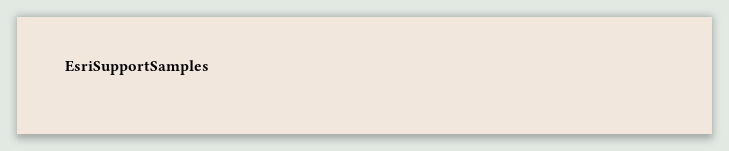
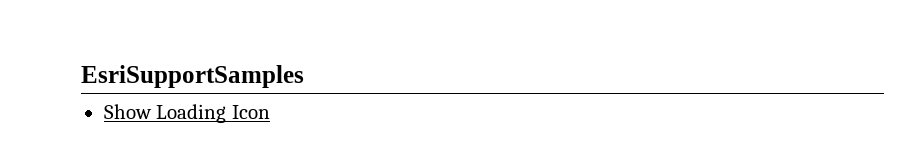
+ Show Loading Icon

